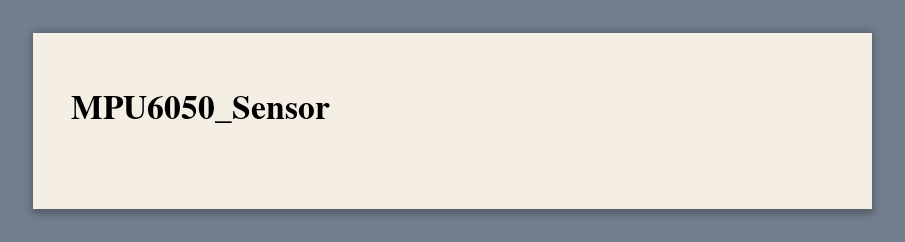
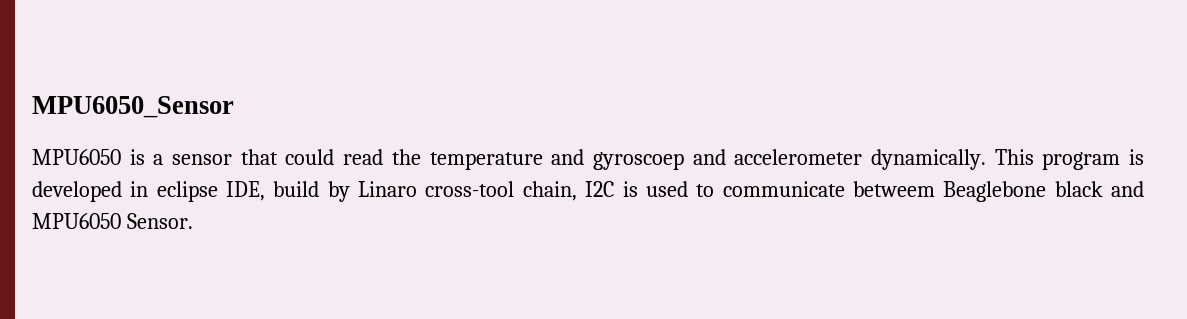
+ MPU6050 is a sensor that could read the temperature and gyroscoep and accelerometer dynamically. This program is developed in eclipse IDE, build by Linaro cross-tool chain, I2C is used to communicate betweem Beaglebone black and MPU6050 Sensor.

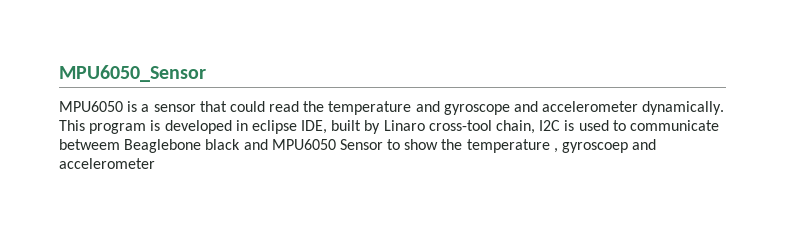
- MPU6050 is a sensor that could read the temperature and gyroscoep and accelerometer dynamically.
+ MPU6050 is a sensor that could read the temperature and gyroscope and accelerometer dynamically.
- This program is developed in eclipse IDE, build by Linaro cross-tool chain, I2C is used to communicate betweem Beaglebone black and MPU6050 Sensor.
+ This program is developed in eclipse IDE, built by Linaro cross-tool chain, I2C is used to communicate betweem Beaglebone black and MPU6050 Sensor to show the temperature , gyroscoep and accelerometer

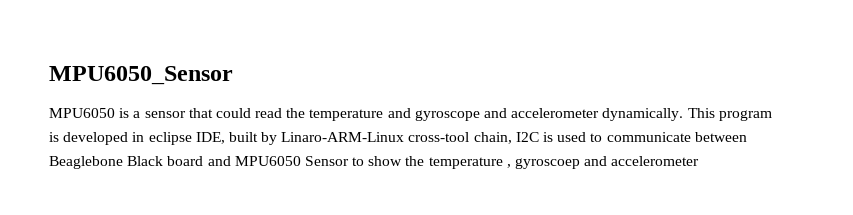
- This program is developed in eclipse IDE, built by Linaro cross-tool chain, I2C is used to communicate betweem Beaglebone black and MPU6050 Sensor to show the temperature , gyroscoep and accelerometer
+ This program is developed in eclipse IDE, built by Linaro-ARM-Linux cross-tool chain, I2C is used to communicate between Beaglebone Black board and MPU6050 Sensor to show the temperature , gyroscoep and accelerometer

